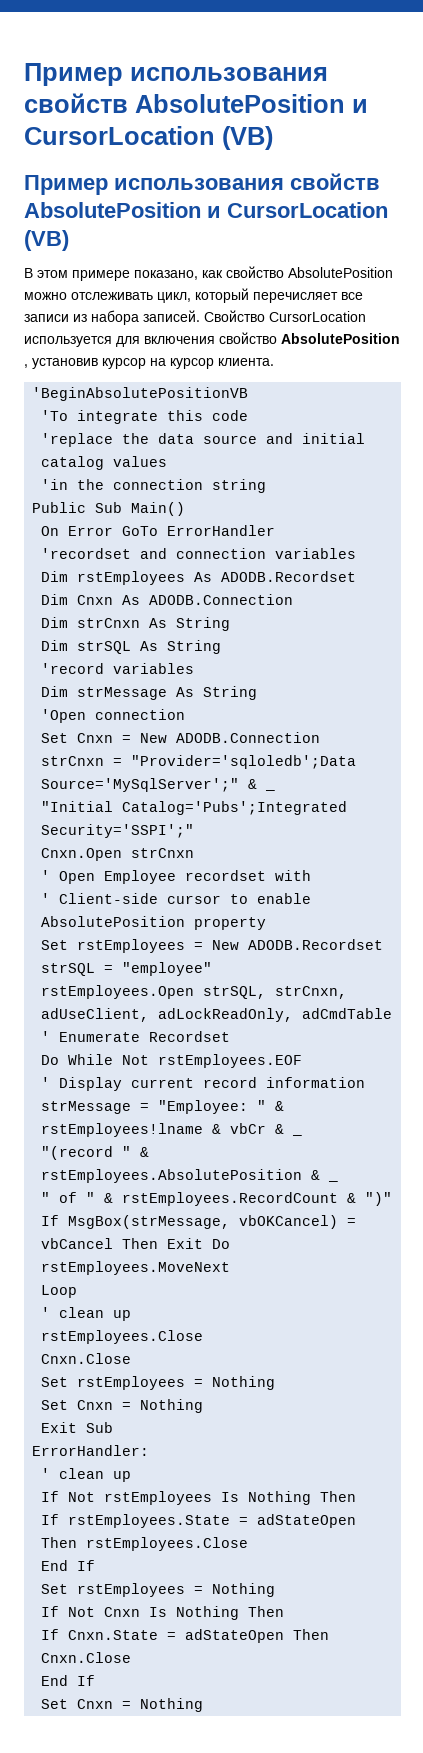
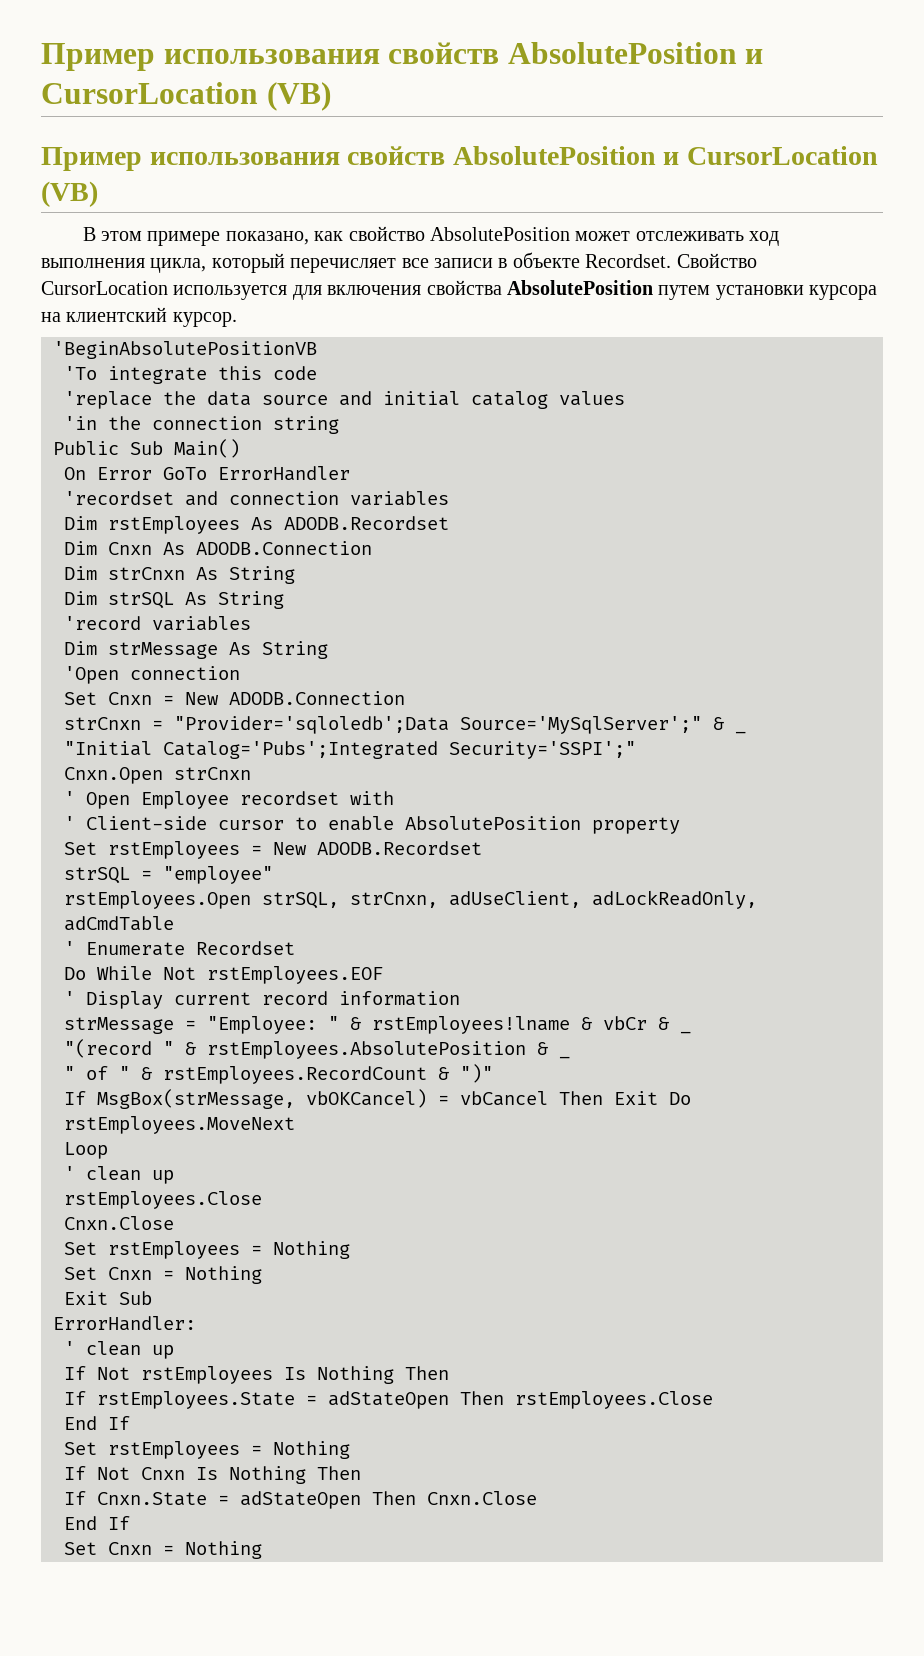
- В этом примере показано, как свойство AbsolutePosition можно отслеживать цикл, который перечисляет все записи из набора записей.
+ В этом примере показано, как свойство AbsolutePosition может отслеживать ход выполнения цикла, который перечисляет все записи в объекте Recordset.
- Свойство CursorLocation используется для включения свойство AbsolutePosition , установив курсор на курсор клиента.
+ Свойство CursorLocation используется для включения свойства AbsolutePosition путем установки курсора на клиентский курсор.

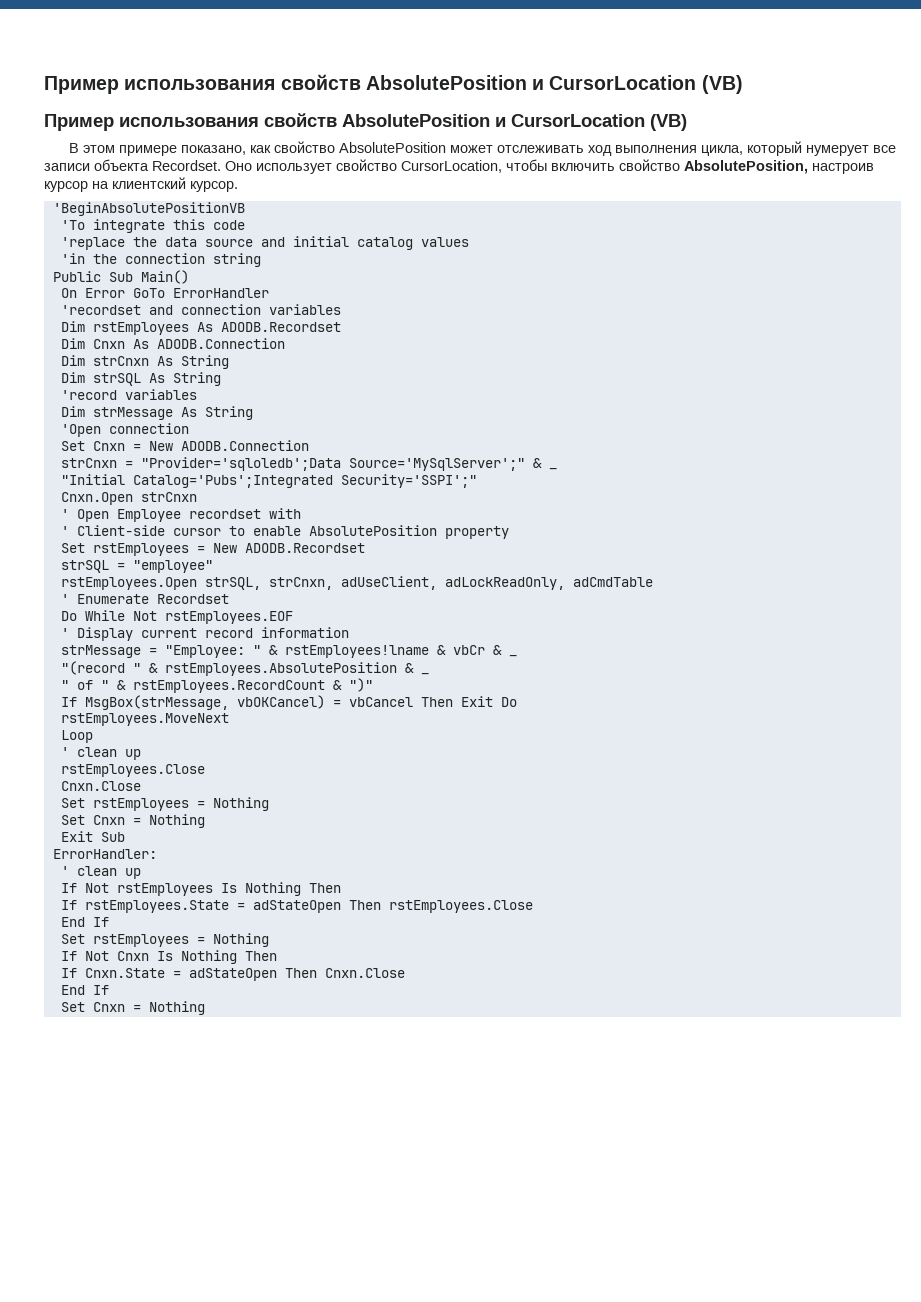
- В этом примере показано, как свойство AbsolutePosition может отслеживать ход выполнения цикла, который перечисляет все записи в объекте Recordset. Свойство CursorLocation используется для включения свойства AbsolutePosition путем установки курсора на клиентский курсор.
+ В этом примере показано, как свойство AbsolutePosition может отслеживать ход выполнения цикла, который нумерует все записи объекта Recordset. Оно использует свойство CursorLocation, чтобы включить свойство AbsolutePosition, настроив курсор на клиентский курсор.

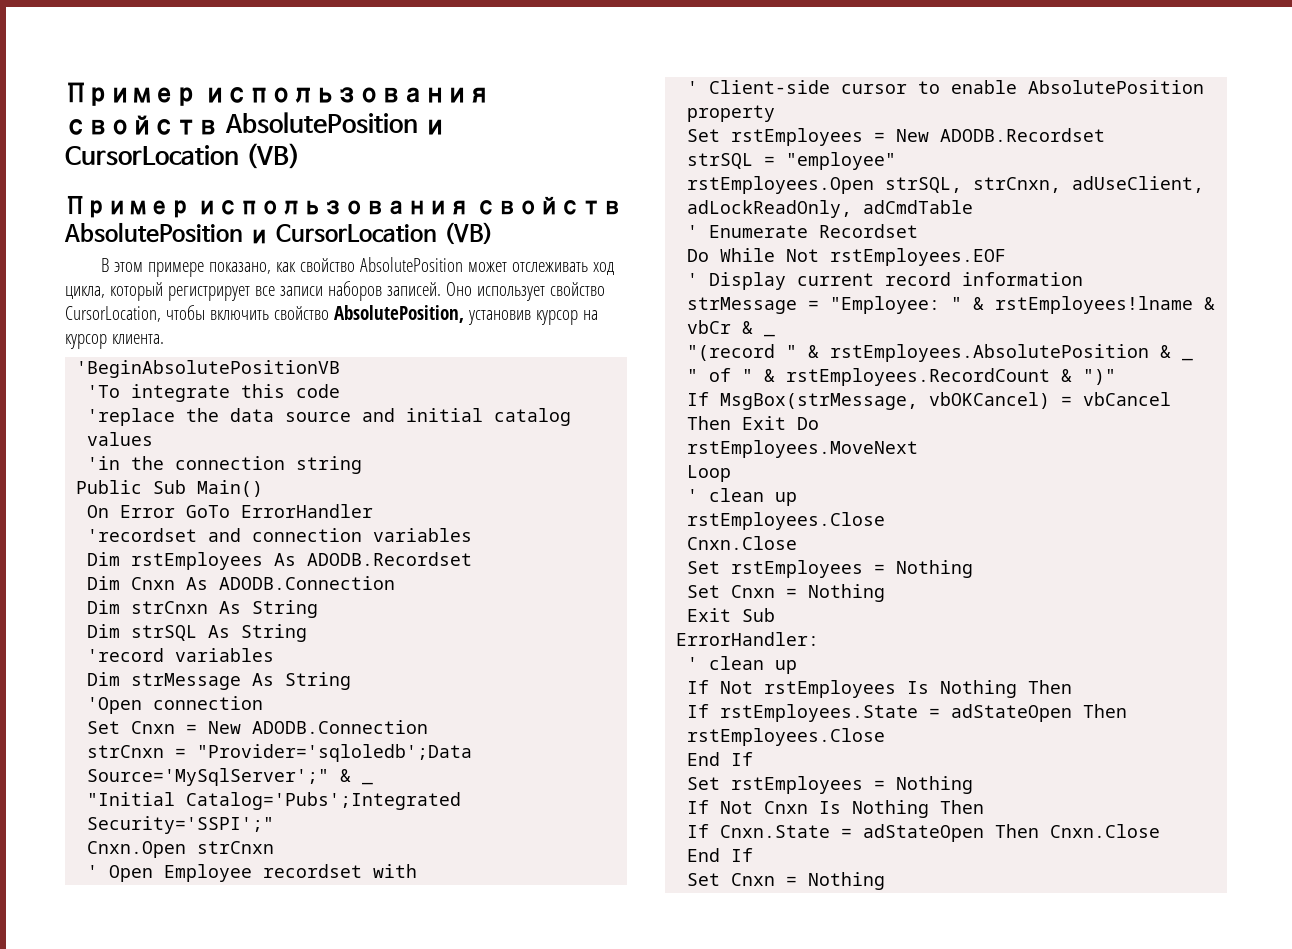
- В этом примере показано, как свойство AbsolutePosition может отслеживать ход выполнения цикла, который нумерует все записи объекта Recordset.
+ В этом примере показано, как свойство AbsolutePosition может отслеживать ход цикла, который регистрирует все записи наборов записей.
- Оно использует свойство CursorLocation, чтобы включить свойство AbsolutePosition, настроив курсор на клиентский курсор.
+ Оно использует свойство CursorLocation, чтобы включить свойство AbsolutePosition, установив курсор на курсор клиента.

